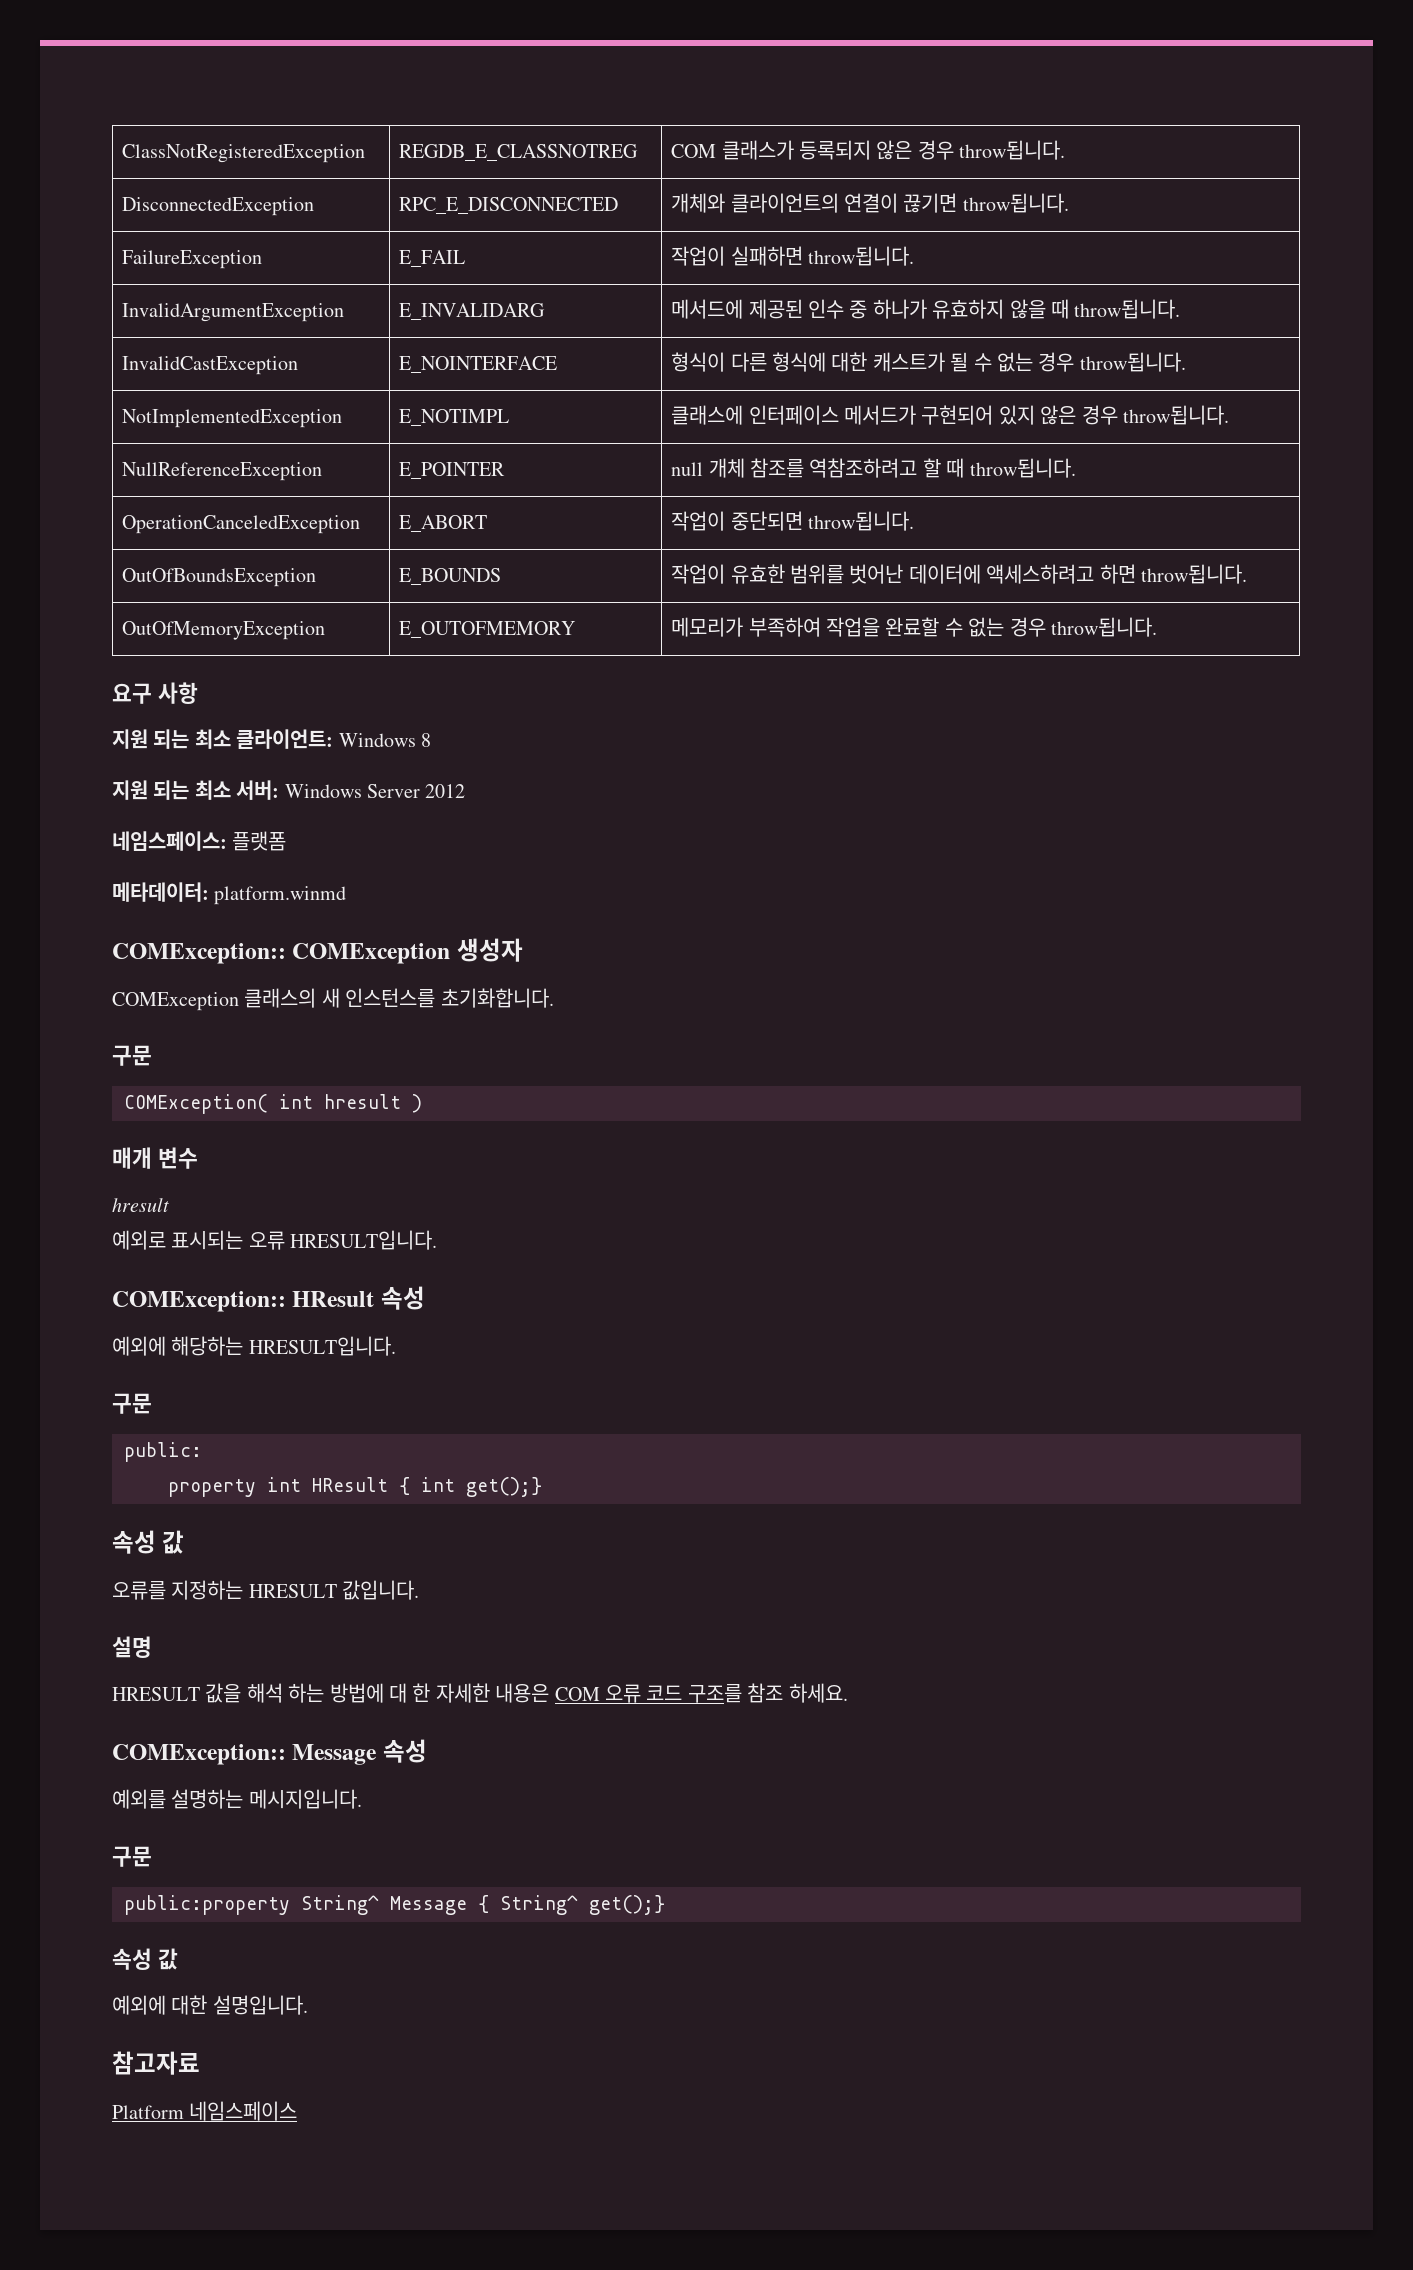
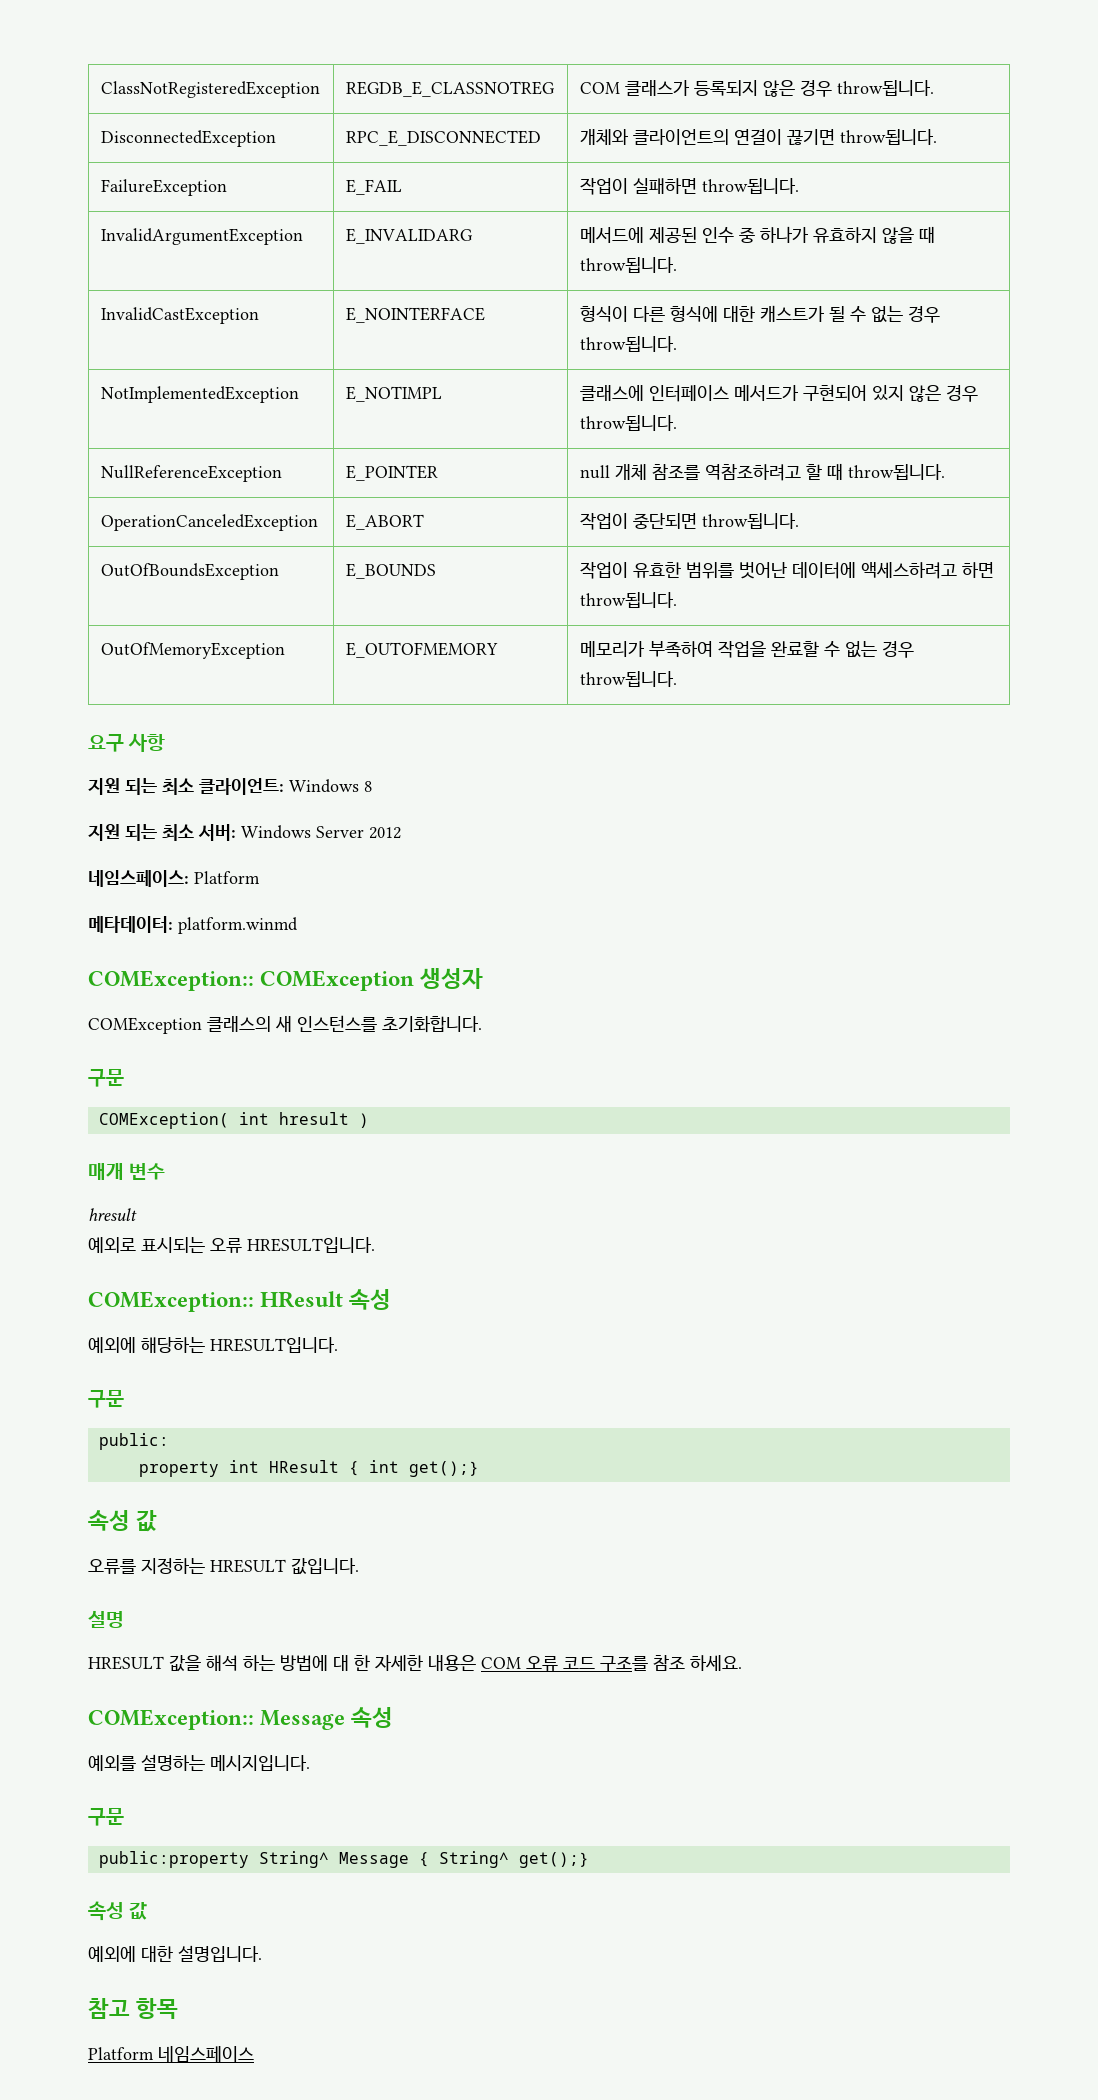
- 네임스페이스: 플랫폼
+ 네임스페이스: Platform
- 참고자료
+ 참고 항목

